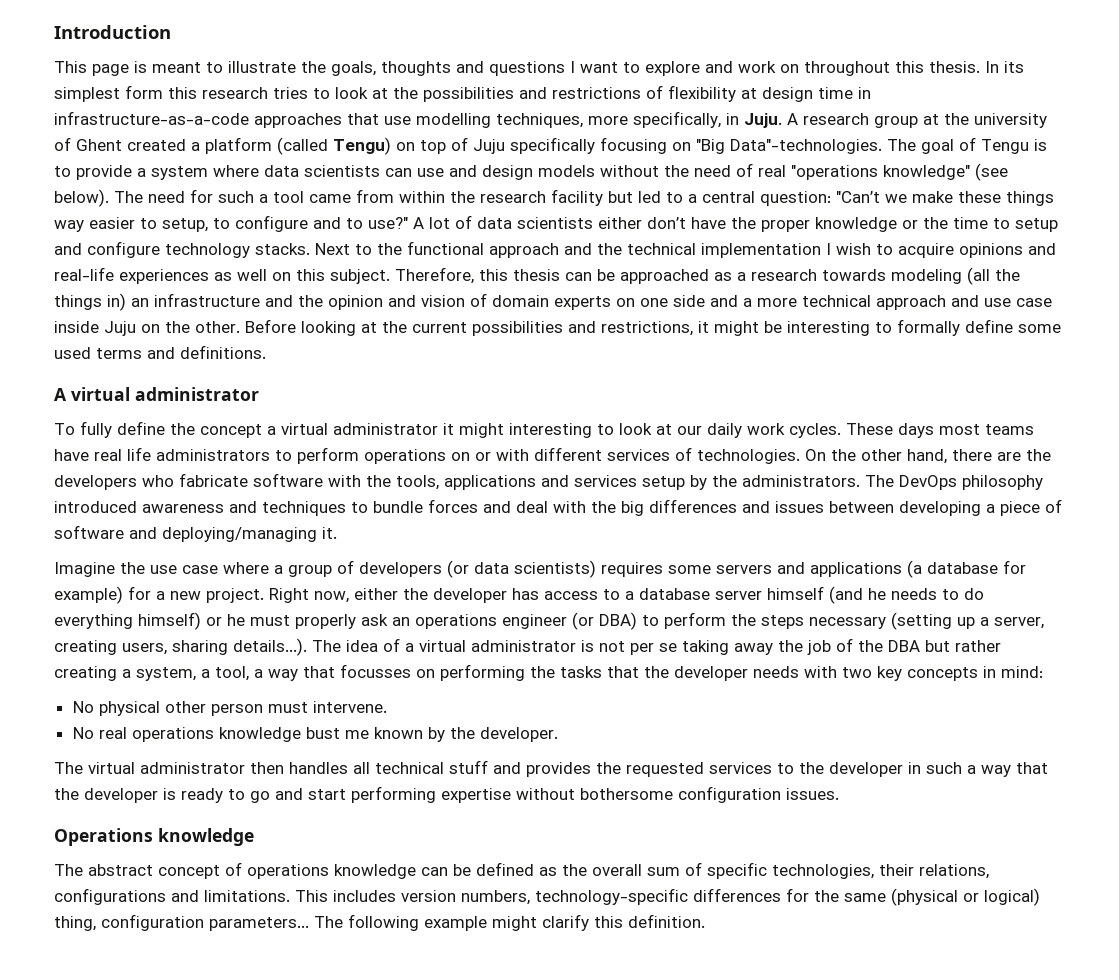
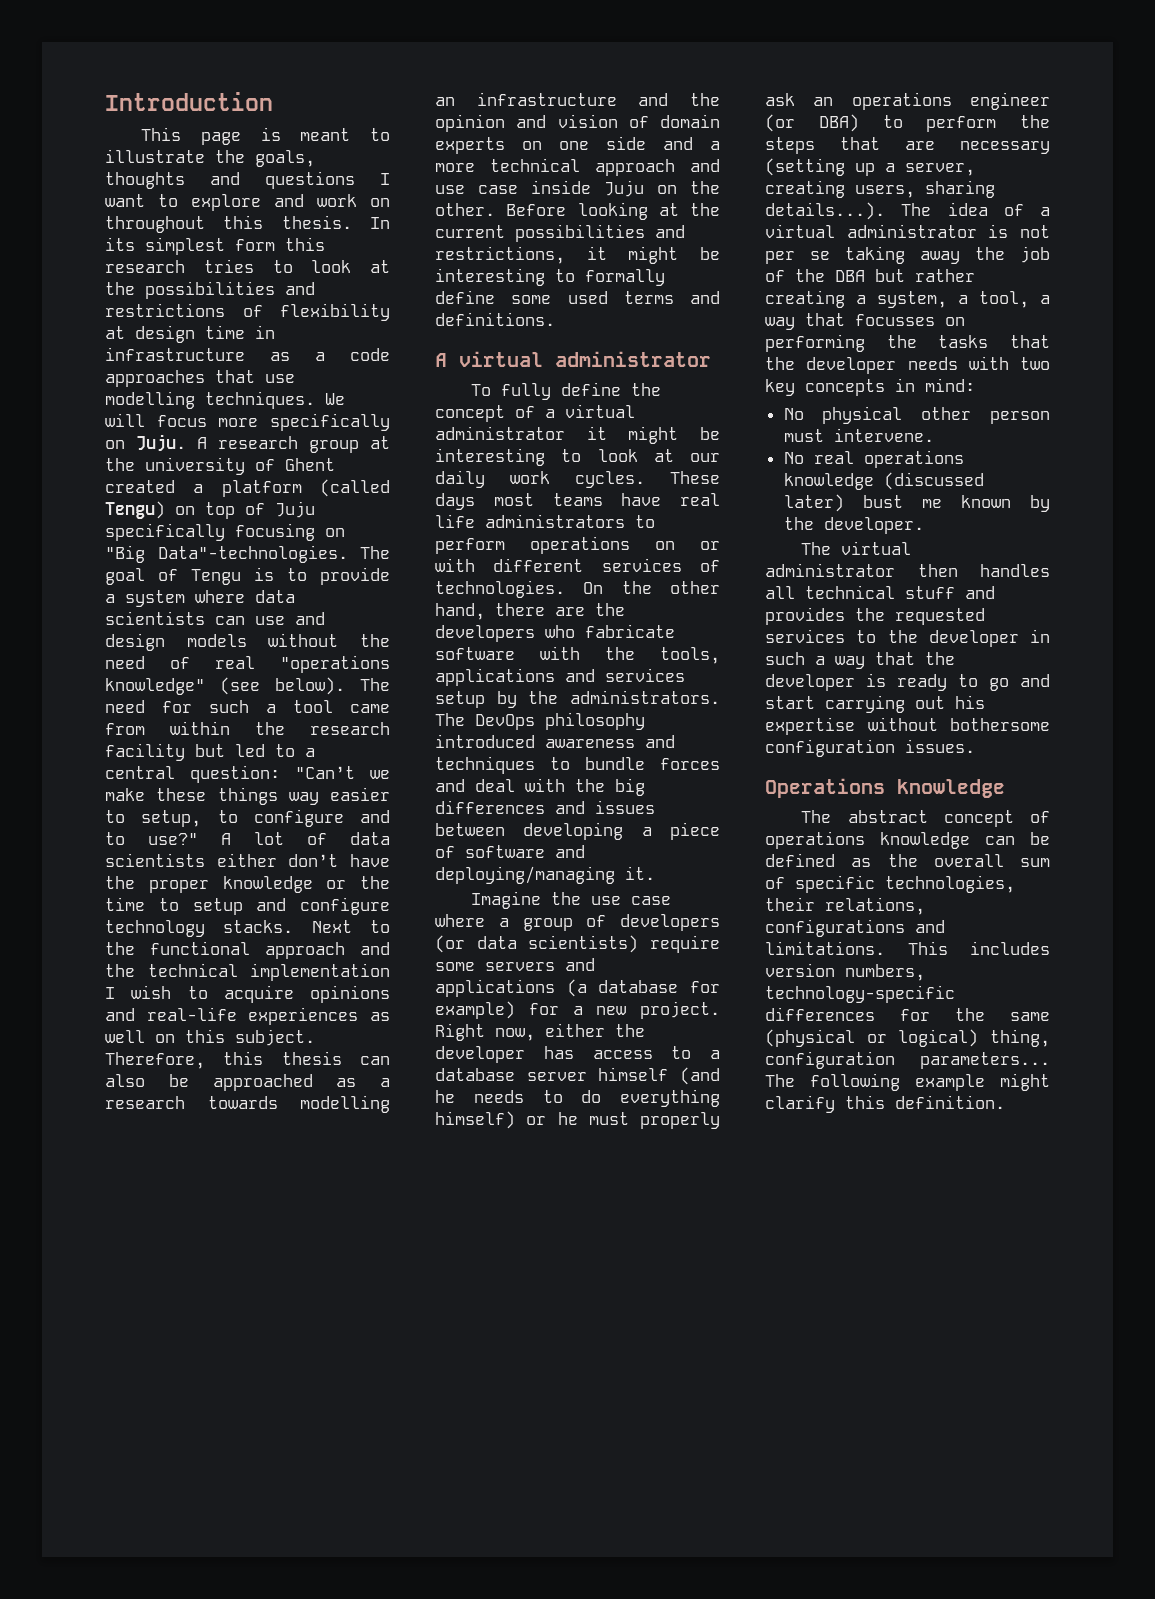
- In its simplest form this research tries to look at the possibilities and restrictions of flexibility at design time in infrastructure-as-a-code approaches that use modelling techniques, more specifically, in Juju.
+ In its simplest form this research tries to look at the possibilities and restrictions of flexibility at design time in infrastructure as a code approaches that use modelling techniques. We will focus more specifically on Juju.
- Therefore, this thesis can be approached as a research towards modeling (all the things in) an infrastructure and the opinion and vision of domain experts on one side and a more technical approach and use case inside Juju on the other.
+ Therefore, this thesis can also be approached as a research towards modelling an infrastructure and the opinion and vision of domain experts on one side and a more technical approach and use case inside Juju on the other.
- To fully define the concept a virtual administrator it might interesting to look at our daily work cycles.
+ To fully define the concept of a virtual administrator it might be interesting to look at our daily work cycles.
- Imagine the use case where a group of developers (or data scientists) requires some servers and applications (a database for example) for a new project.
+ Imagine the use case where a group of developers (or data scientists) require some servers and applications (a database for example) for a new project.
- Right now, either the developer has access to a database server himself (and he needs to do everything himself) or he must properly ask an operations engineer (or DBA) to perform the steps necessary (setting up a server, creating users, sharing details...). The idea of a virtual administrator is not per se taking away the job of the DBA but rather creating a system, a tool, a way that focusses on performing the tasks that the developer needs with two key concepts in mind:
+ Right now, either the developer has access to a database server himself (and he needs to do everything himself) or he must properly ask an operations engineer (or DBA) to perform the steps that are necessary (setting up a server, creating users, sharing details...). The idea of a virtual administrator is not per se taking away the job of the DBA but rather creating a system, a tool, a way that focusses on performing the tasks that the developer needs with two key concepts in mind:
- No real operations knowledge bust me known by the developer.
+ No real operations knowledge (discussed later) bust me known by the developer.
- The virtual administrator then handles all technical stuff and provides the requested services to the developer in such a way that the developer is ready to go and start performing expertise without bothersome configuration issues.
+ The virtual administrator then handles all technical stuff and provides the requested services to the developer in such a way that the developer is ready to go and start carrying out his expertise without bothersome configuration issues.

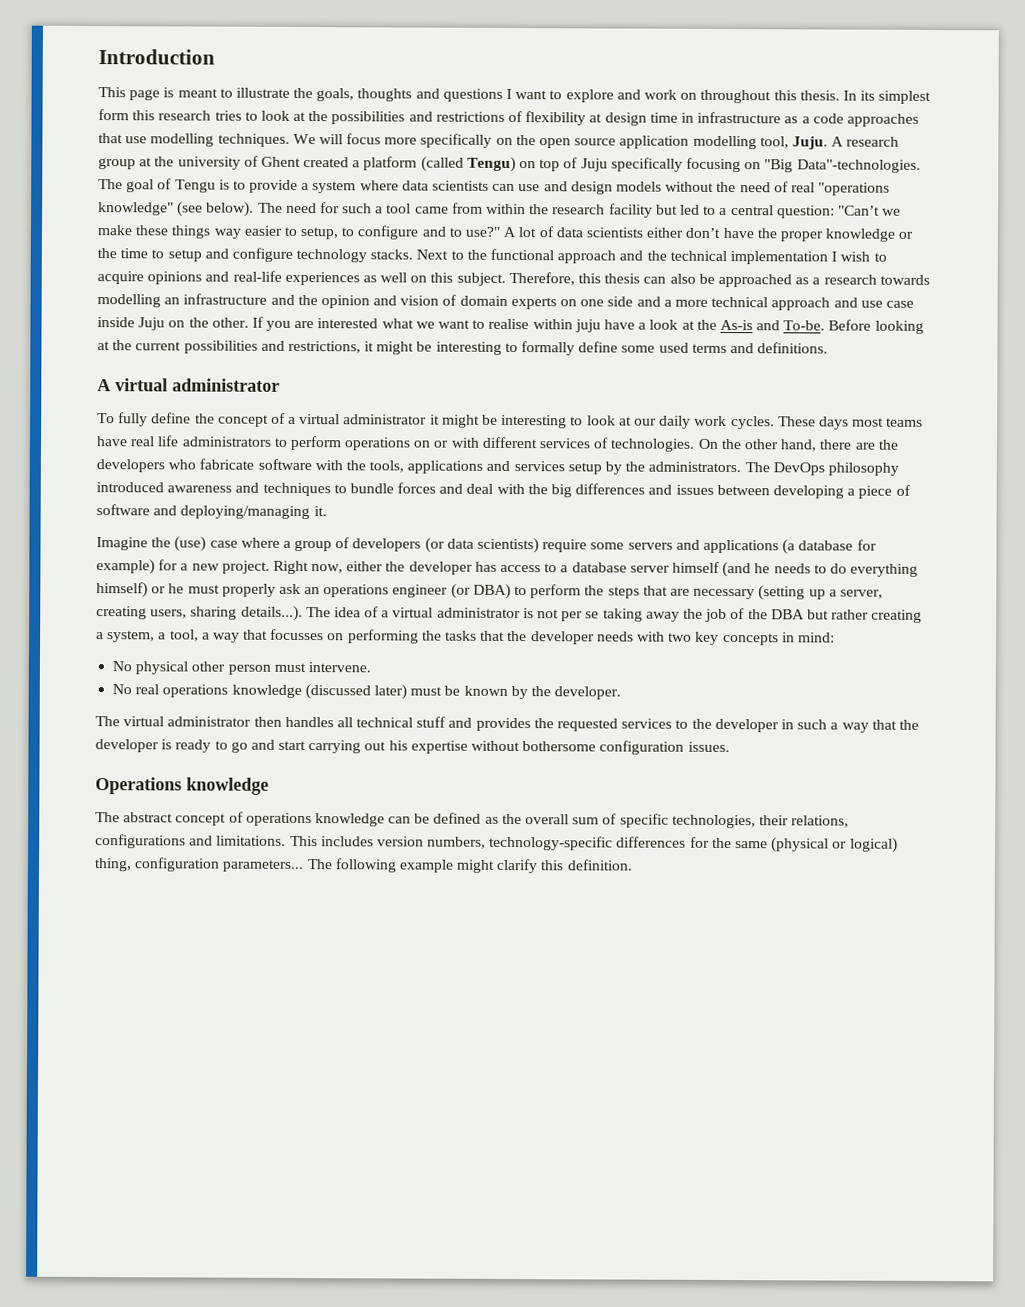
- We will focus more specifically on Juju.
+ We will focus more specifically on the open source application modelling tool, Juju.
+ If you are interested what we want to realise within juju have a look at the As-is and To-be.
- Imagine the use case where a group of developers (or data scientists) require some servers and applications (a database for example) for a new project.
+ Imagine the (use) case where a group of developers (or data scientists) require some servers and applications (a database for example) for a new project.
- No real operations knowledge (discussed later) bust me known by the developer.
+ No real operations knowledge (discussed later) must be known by the developer.

